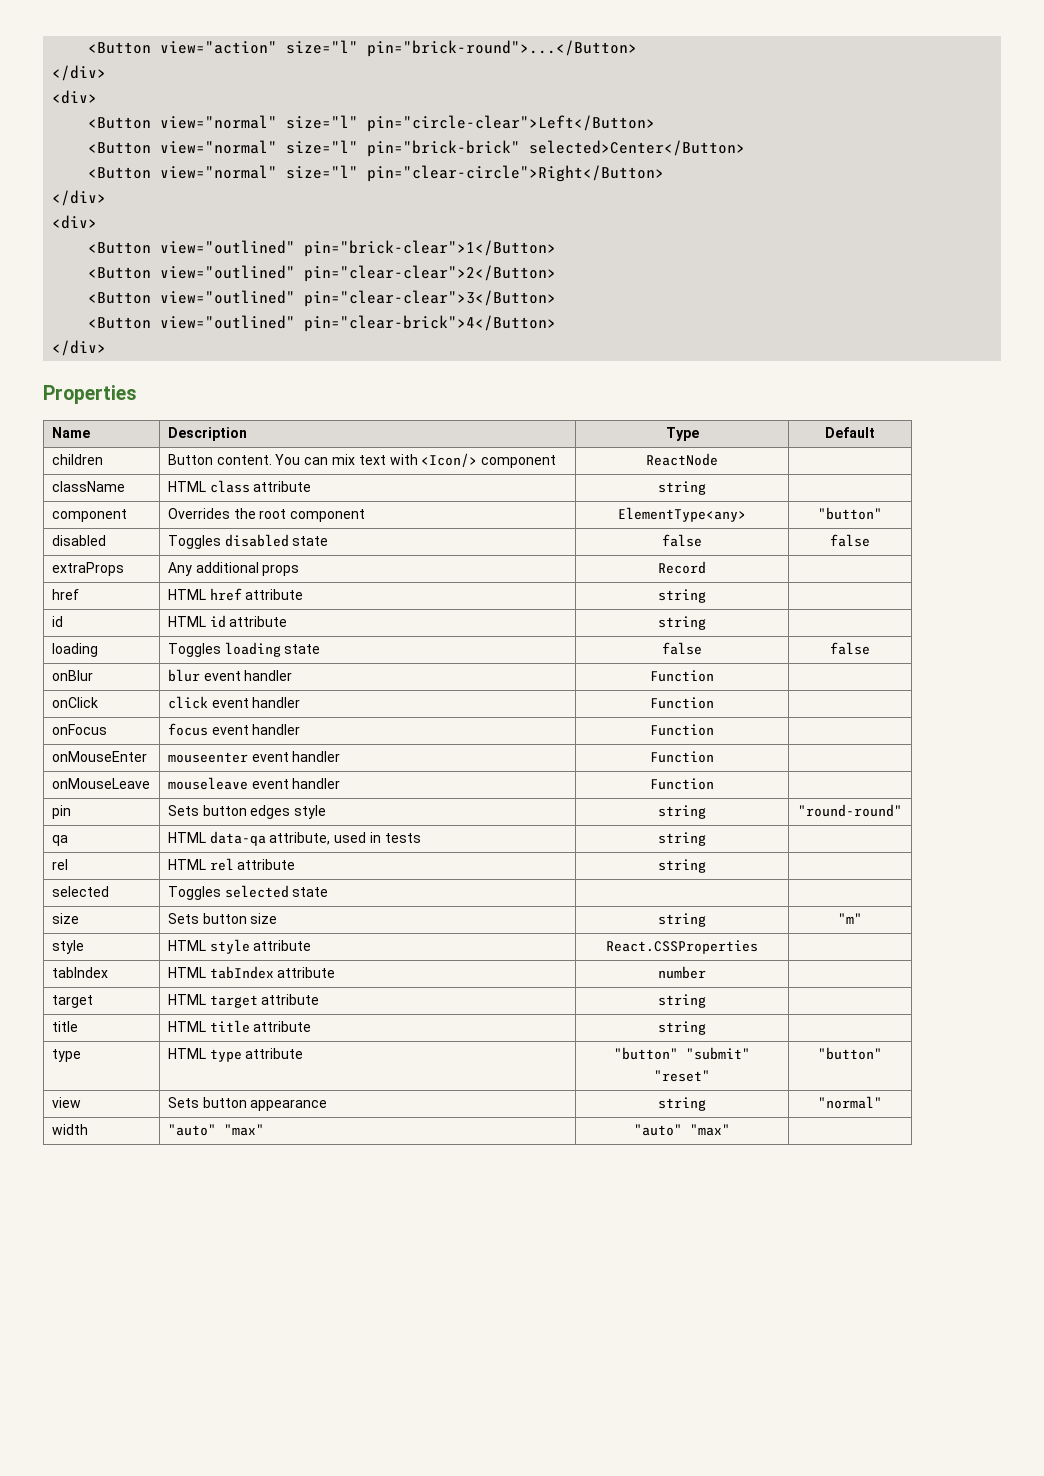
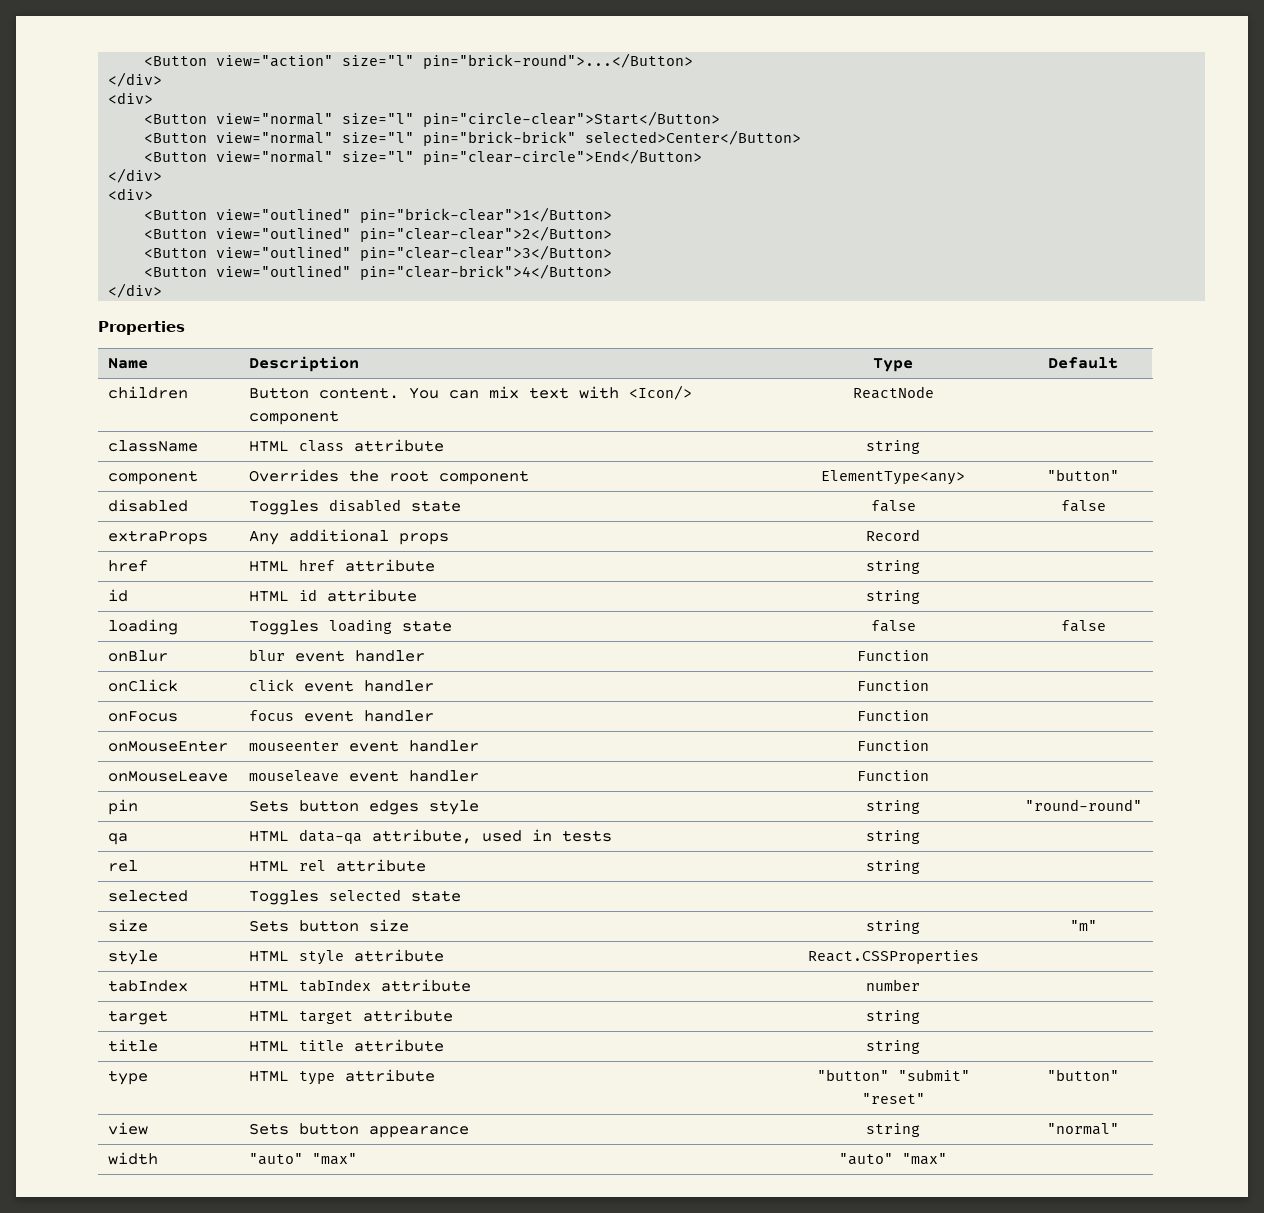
- <Button view="normal" size="l" pin="circle-clear">Left</Button>
+ <Button view="normal" size="l" pin="circle-clear">Start</Button>
- <Button view="normal" size="l" pin="clear-circle">Right</Button>
+ <Button view="normal" size="l" pin="clear-circle">End</Button>

